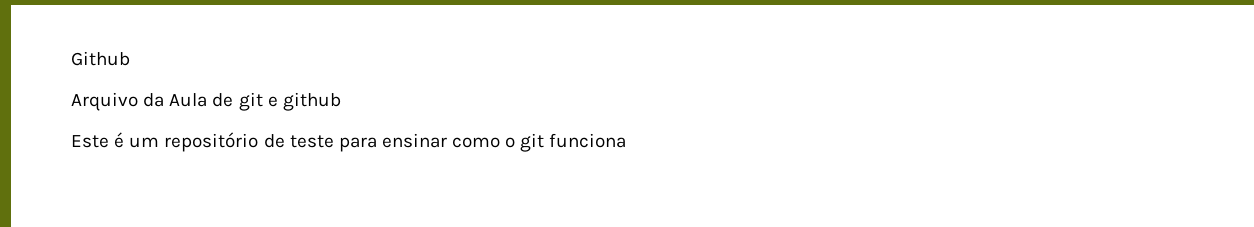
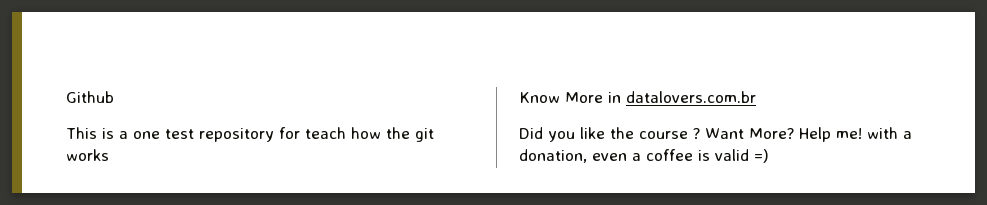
- Arquivo da Aula de git e github
- Este é um repositório de teste para ensinar como o git funciona
+ This is a one test repository for teach how the git works
+ Know More in datalovers.com.br
+ Did you like the course ? Want More? Help me! with a donation, even a coffee is valid =)

